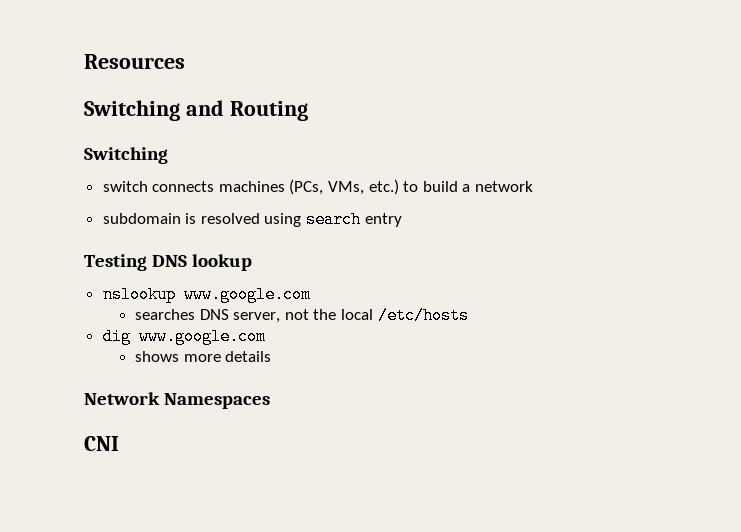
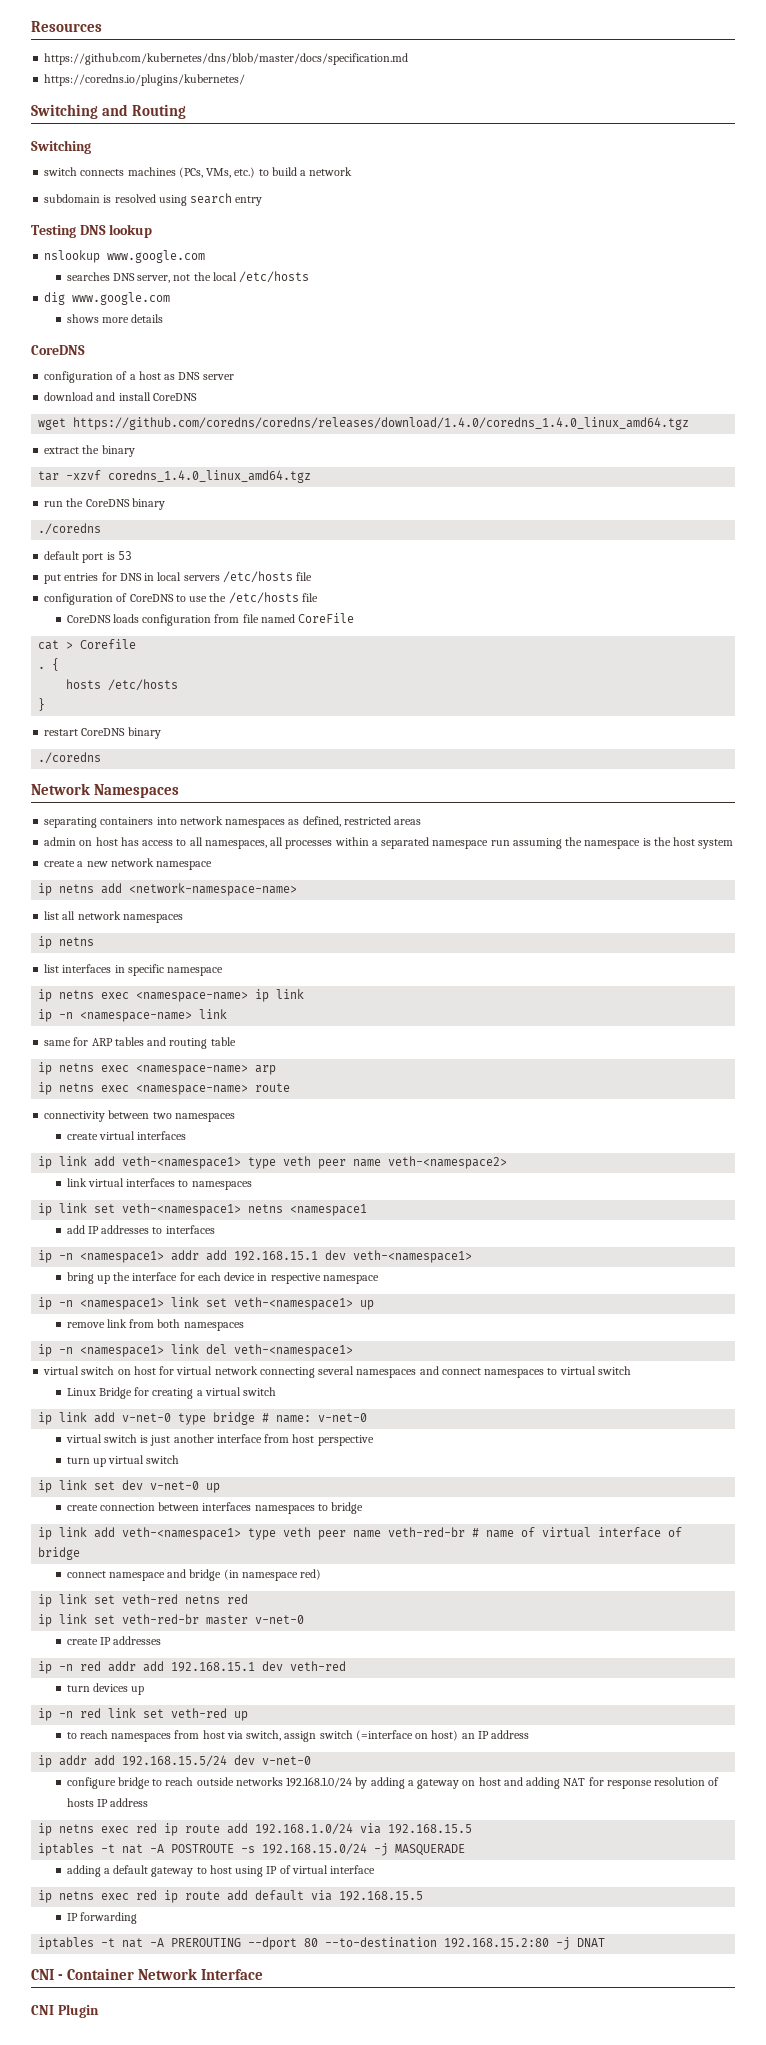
+ https://github.com/kubernetes/dns/blob/master/docs/specification.md
+ https://coredns.io/plugins/kubernetes/
  shows more details
+ CoreDNS
+ configuration of a host as DNS server
+ download and install CoreDNS
+ wget https://github.com/coredns/coredns/releases/download/1.4.0/coredns_1.4.0_linux_amd64.tgz
+ extract the binary
+ tar -xzvf coredns_1.4.0_linux_amd64.tgz
+ run the CoreDNS binary
+ ./coredns
+ default port is 53
+ put entries for DNS in local servers /etc/hosts file
+ configuration of CoreDNS to use the /etc/hosts file
+ CoreDNS loads configuration from file named CoreFile
+ cat > Corefile
+ . {
+ hosts /etc/hosts
+ }
+ restart CoreDNS binary
+ ./coredns
  Network Namespaces
- CNI
+ separating containers into network namespaces as defined, restricted areas
+ admin on host has access to all namespaces, all processes within a separated namespace run assuming the namespace is the host system
+ create a new network namespace
+ ip netns add <network-namespace-name>
+ list all network namespaces
+ ip netns
+ list interfaces in specific namespace
+ ip netns exec <namespace-name> ip link
+ ip -n <namespace-name> link
+ same for ARP tables and routing table
+ ip netns exec <namespace-name> arp
+ ip netns exec <namespace-name> route
+ connectivity between two namespaces
+ create virtual interfaces
+ ip link add veth-<namespace1> type veth peer name veth-<namespace2>
+ link virtual interfaces to namespaces
+ ip link set veth-<namespace1> netns <namespace1
+ add IP addresses to interfaces
+ ip -n <namespace1> addr add 192.168.15.1 dev veth-<namespace1>
+ bring up the interface for each device in respective namespace
+ ip -n <namespace1> link set veth-<namespace1> up
+ remove link from both namespaces
+ ip -n <namespace1> link del veth-<namespace1>
+ virtual switch on host for virtual network connecting several namespaces and connect namespaces to virtual switch
+ Linux Bridge for creating a virtual switch
+ ip link add v-net-0 type bridge # name: v-net-0
+ virtual switch is just another interface from host perspective
+ turn up virtual switch
+ ip link set dev v-net-0 up
+ create connection between interfaces namespaces to bridge
+ ip link add veth-<namespace1> type veth peer name veth-red-br # name of virtual interface of bridge
+ connect namespace and bridge (in namespace red)
+ ip link set veth-red netns red
+ ip link set veth-red-br master v-net-0
+ create IP addresses
+ ip -n red addr add 192.168.15.1 dev veth-red
+ turn devices up
+ ip -n red link set veth-red up
+ to reach namespaces from host via switch, assign switch (=interface on host) an IP address
+ ip addr add 192.168.15.5/24 dev v-net-0
+ configure bridge to reach outside networks 192.168.1.0/24 by adding a gateway on host and adding NAT for response resolution of hosts IP address
+ ip netns exec red ip route add 192.168.1.0/24 via 192.168.15.5
+ iptables -t nat -A POSTROUTE -s 192.168.15.0/24 -j MASQUERADE
+ adding a default gateway to host using IP of virtual interface
+ ip netns exec red ip route add default via 192.168.15.5
+ IP forwarding
+ iptables -t nat -A PREROUTING --dport 80 --to-destination 192.168.15.2:80 -j DNAT
+ CNI - Container Network Interface
+ CNI Plugin

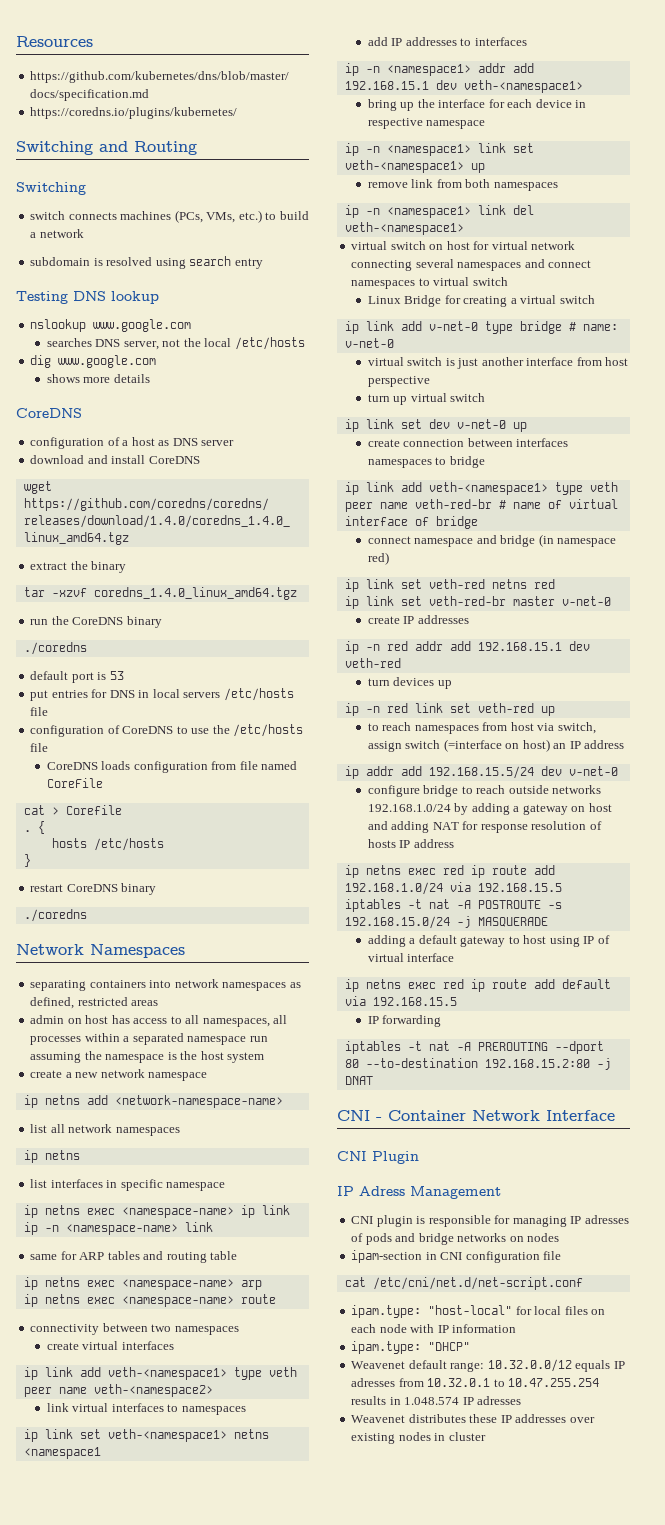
+ IP Adress Management
+ CNI plugin is responsible for managing IP adresses of pods and bridge networks on nodes
+ ipam-section in CNI configuration file
+ cat /etc/cni/net.d/net-script.conf
+ ipam.type: "host-local" for local files on each node with IP information
+ ipam.type: "DHCP"
+ Weavenet default range: 10.32.0.0/12 equals IP adresses from 10.32.0.1 to 10.47.255.254 results in 1.048.574 IP adresses
+ Weavenet distributes these IP addresses over existing nodes in cluster

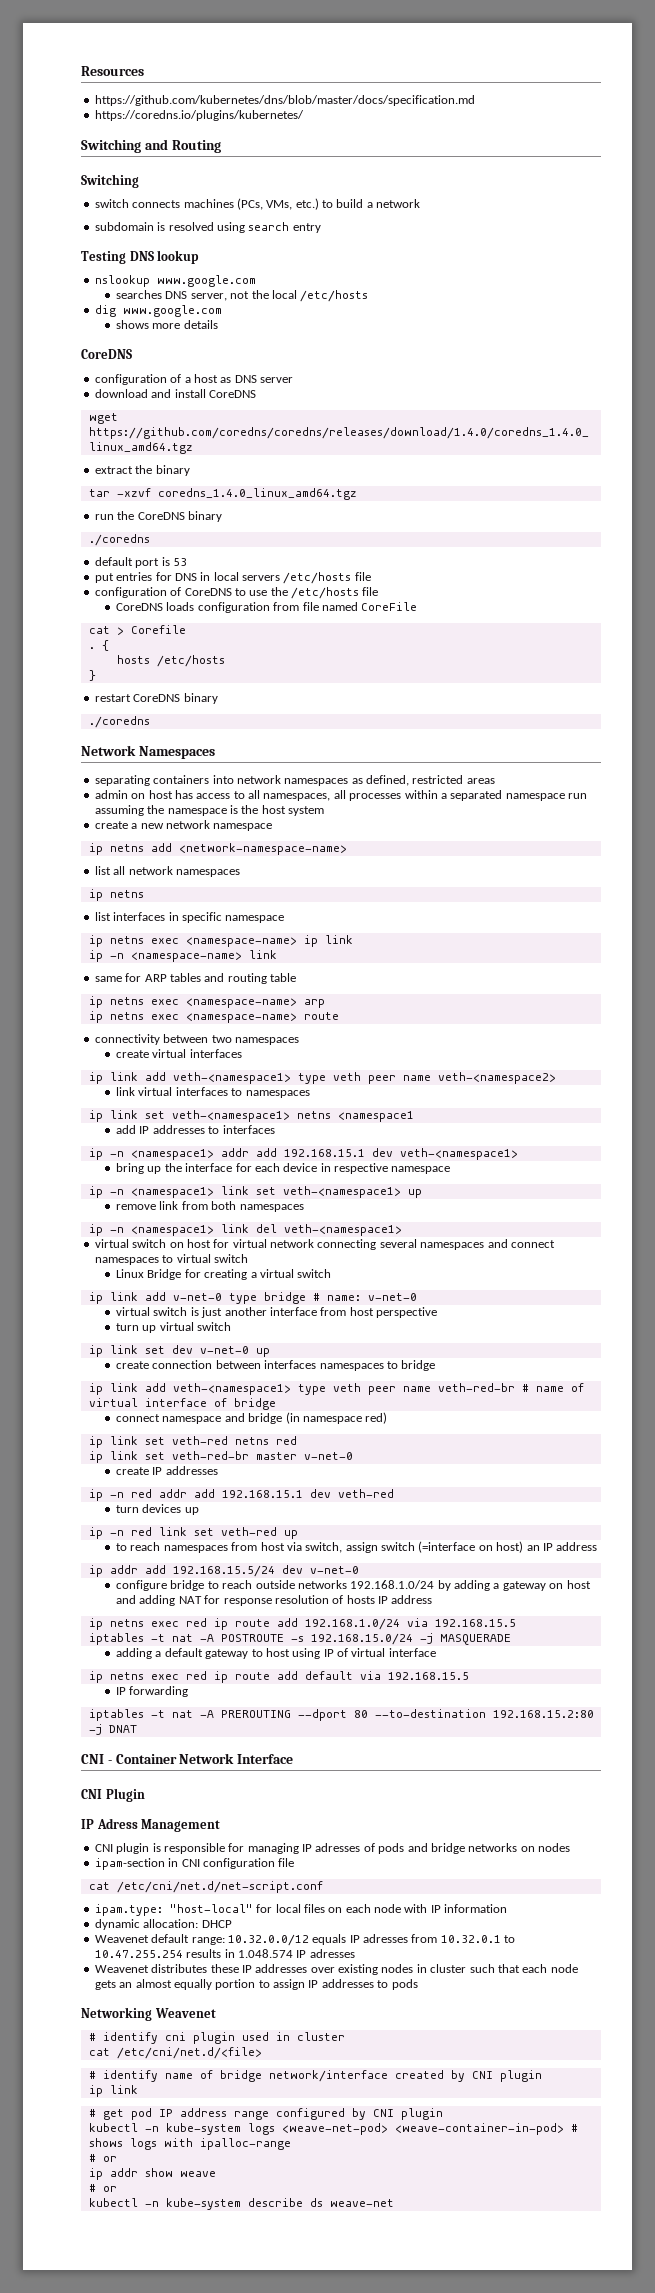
- ipam.type: "DHCP"
+ dynamic allocation: DHCP
- Weavenet distributes these IP addresses over existing nodes in cluster
+ Weavenet distributes these IP addresses over existing nodes in cluster such that each node gets an almost equally portion to assign IP addresses to pods
+ Networking Weavenet
+ # identify cni plugin used in cluster
+ cat /etc/cni/net.d/<file>
+ # identify name of bridge network/interface created by CNI plugin
+ ip link
+ # get pod IP address range configured by CNI plugin
+ kubectl -n kube-system logs <weave-net-pod> <weave-container-in-pod> # shows logs with ipalloc-range
+ # or
+ ip addr show weave
+ # or
+ kubectl -n kube-system describe ds weave-net

